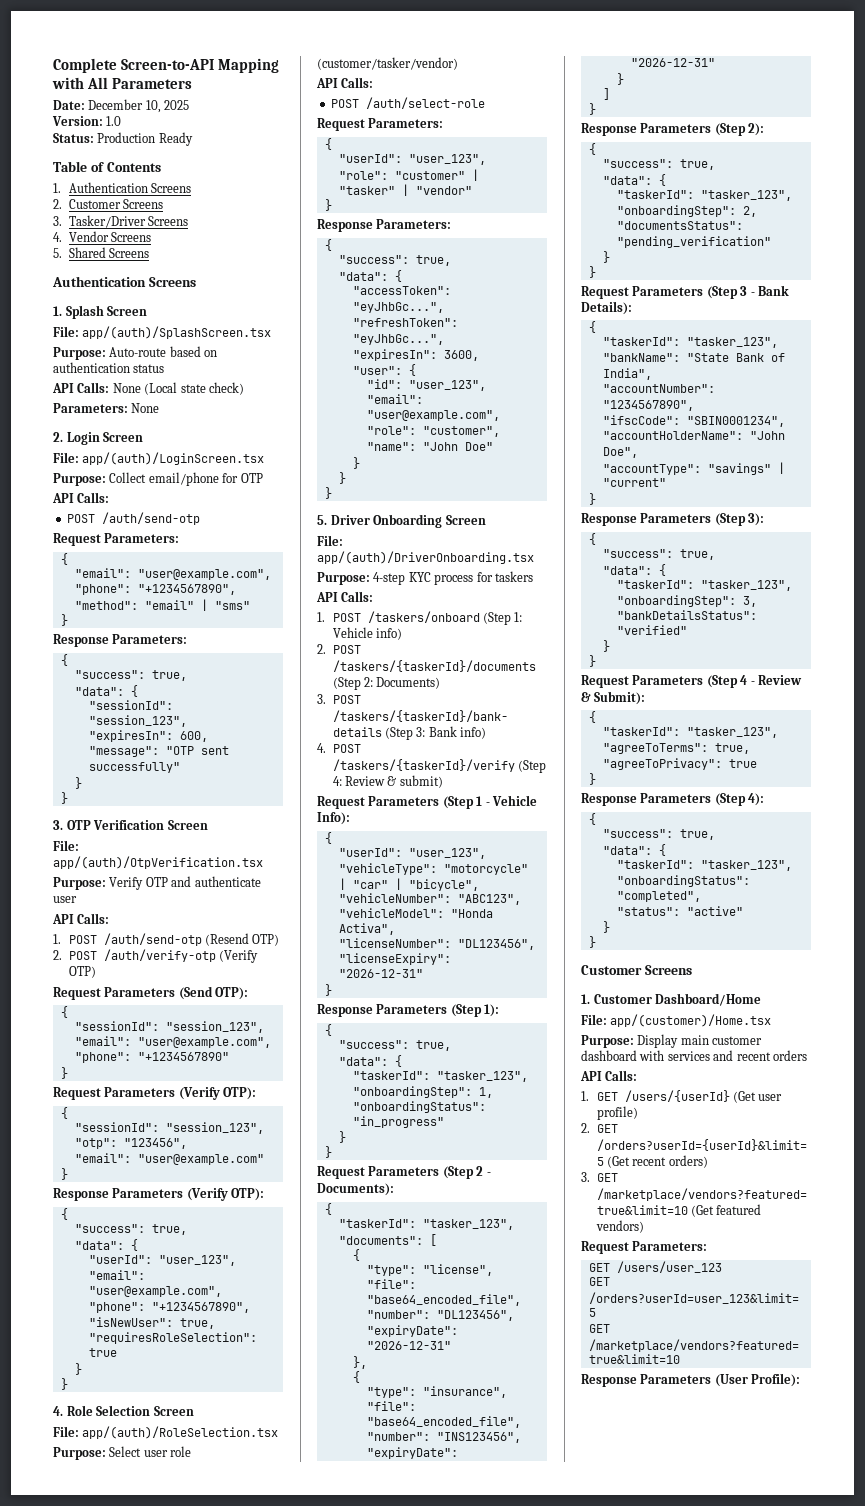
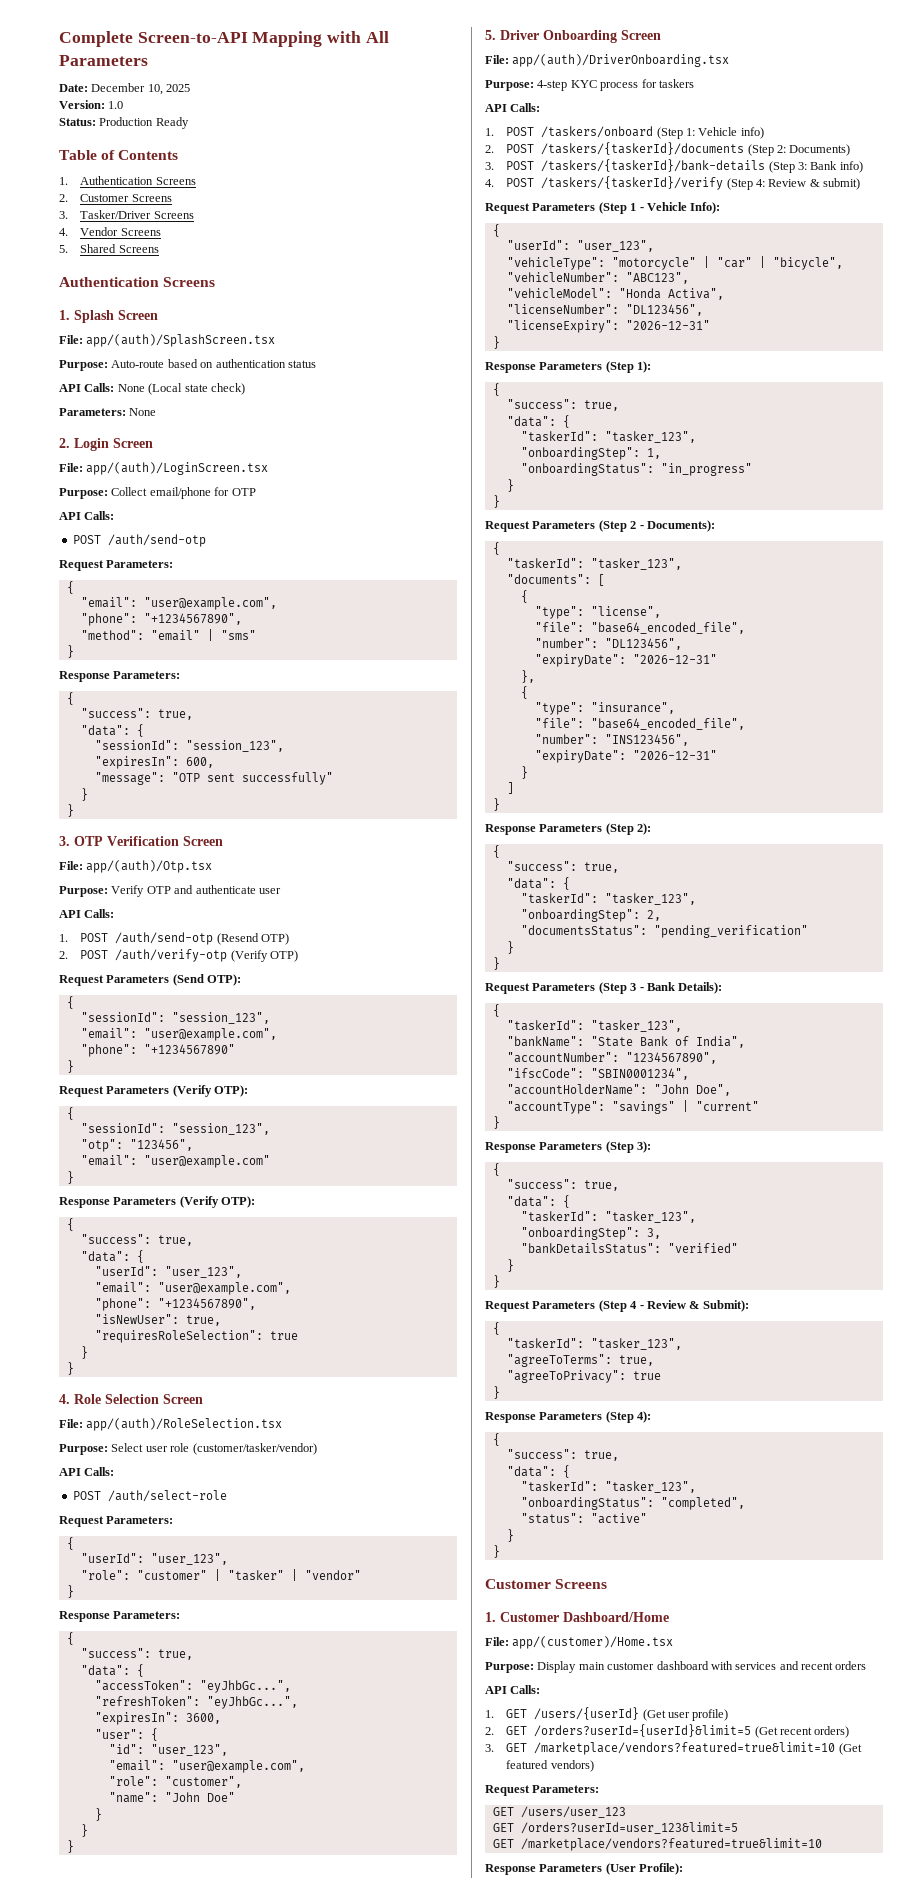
- File: app/(auth)/OtpVerification.tsx
+ File: app/(auth)/Otp.tsx

